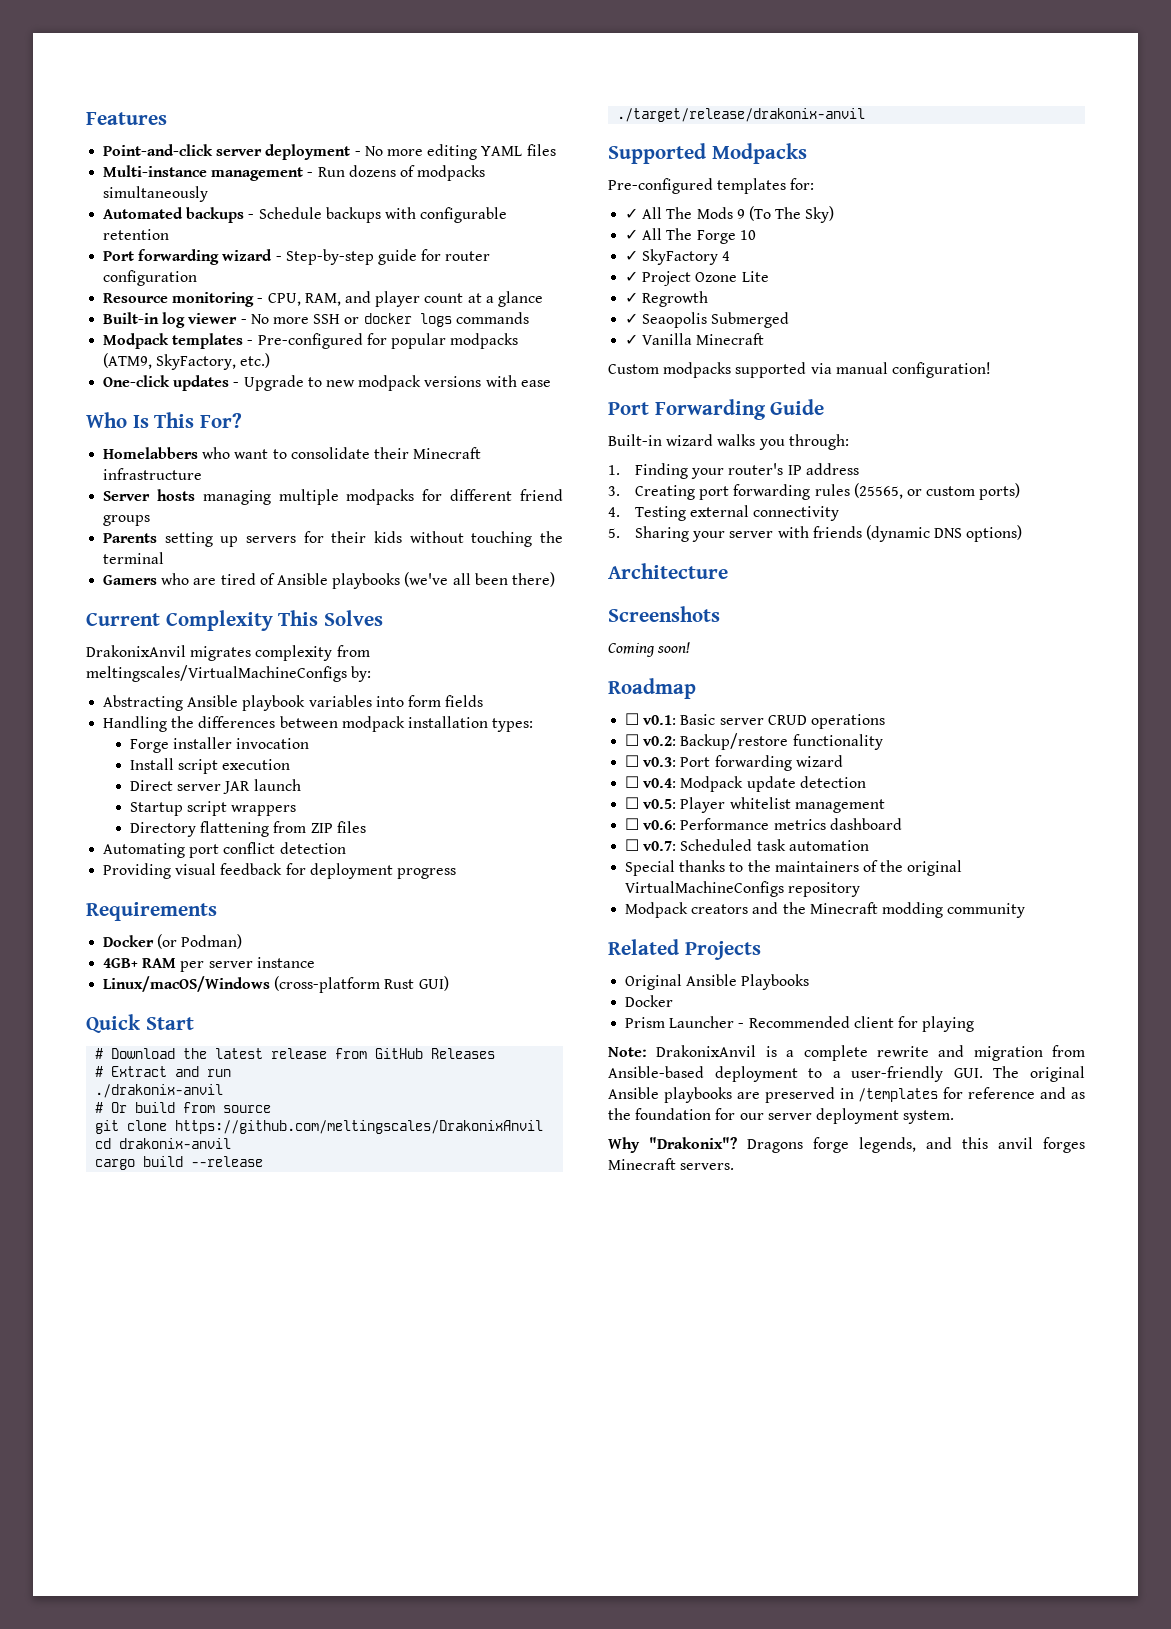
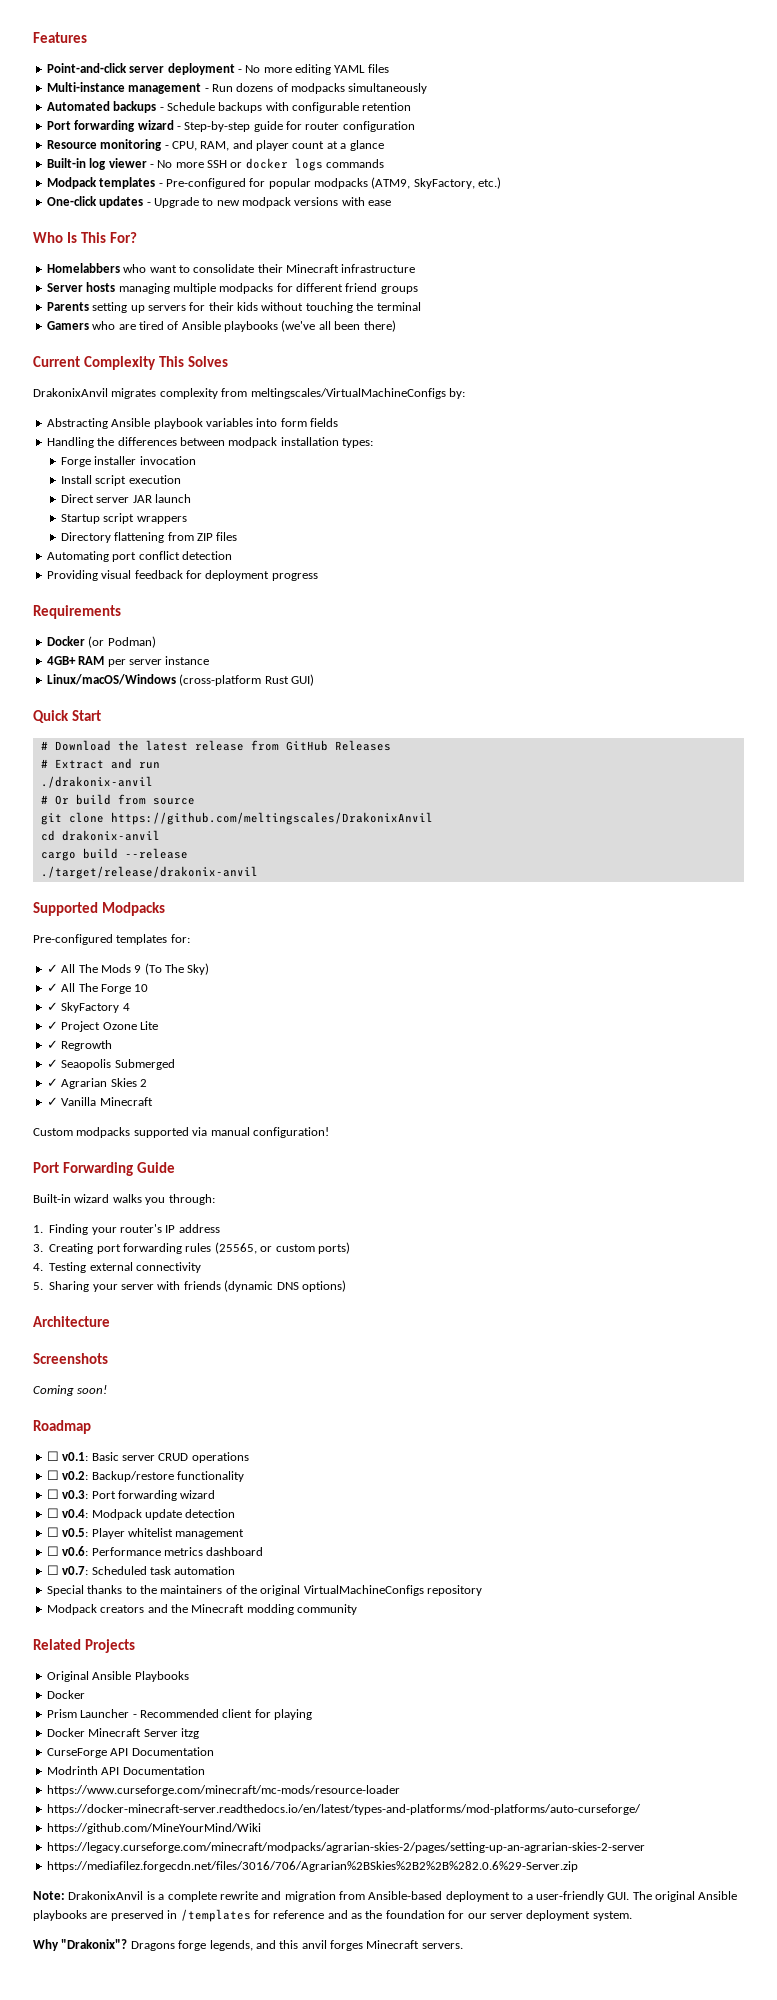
+ ✓ Agrarian Skies 2
+ Docker Minecraft Server itzg
+ CurseForge API Documentation
+ Modrinth API Documentation
+ https://www.curseforge.com/minecraft/mc-mods/resource-loader
+ https://docker-minecraft-server.readthedocs.io/en/latest/types-and-platforms/mod-platforms/auto-curseforge/
+ https://github.com/MineYourMind/Wiki
+ https://legacy.curseforge.com/minecraft/modpacks/agrarian-skies-2/pages/setting-up-an-agrarian-skies-2-server
+ https://mediafilez.forgecdn.net/files/3016/706/Agrarian%2BSkies%2B2%2B%282.0.6%29-Server.zip

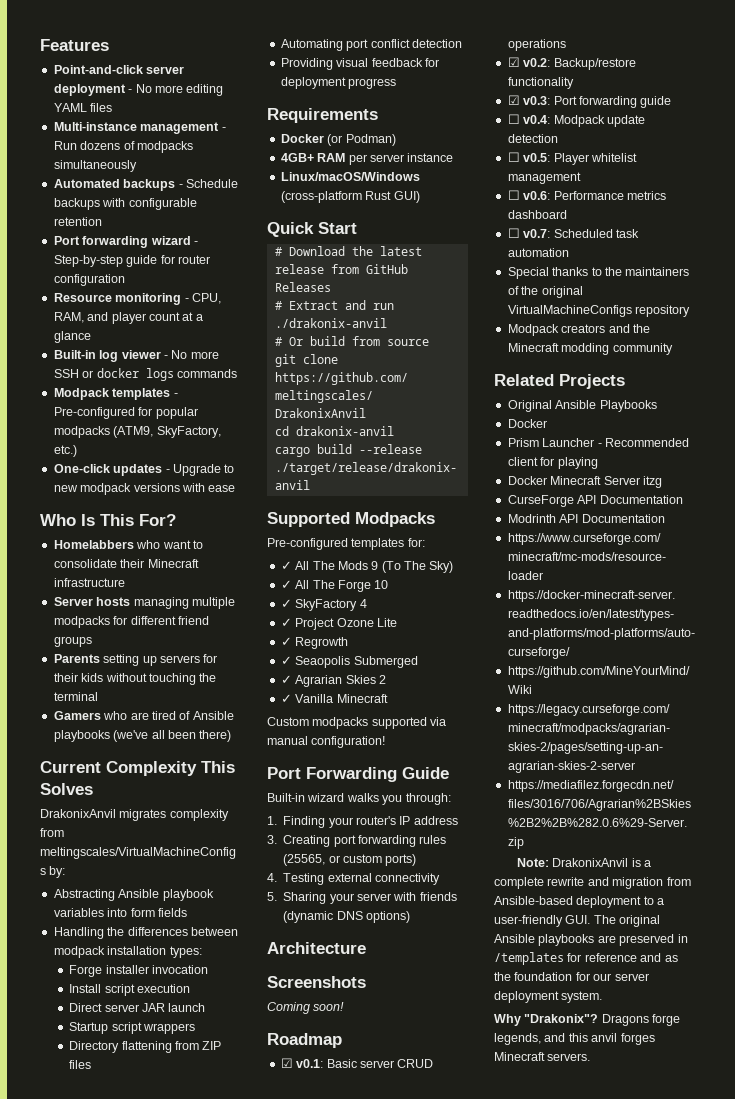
- ☐ v0.1: Basic server CRUD operations
+ ☑ v0.1: Basic server CRUD operations
- ☐ v0.2: Backup/restore functionality
+ ☑ v0.2: Backup/restore functionality
- ☐ v0.3: Port forwarding wizard
+ ☑ v0.3: Port forwarding guide

